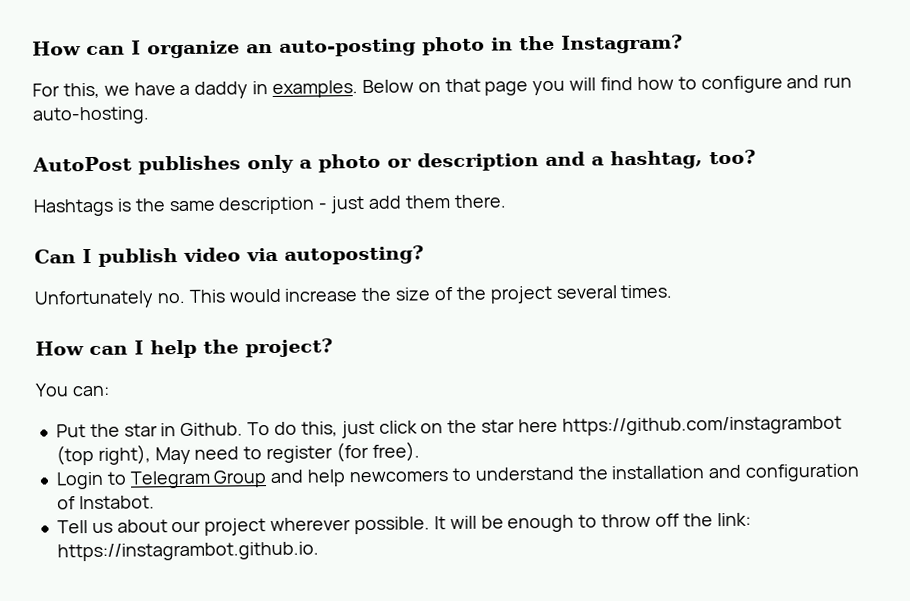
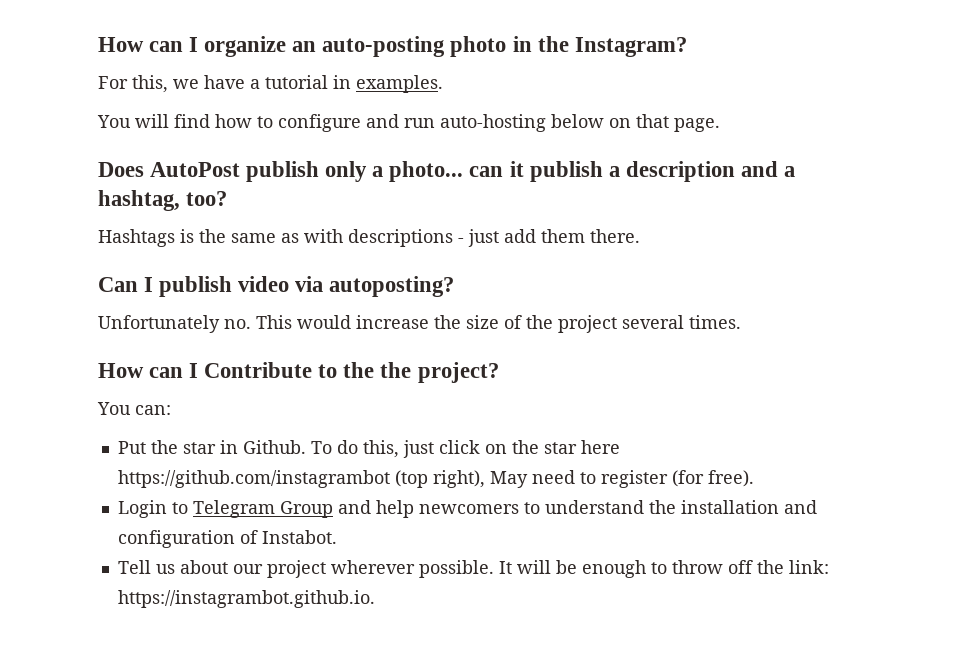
- For this, we have a daddy in examples. Below on that page you will find how to configure and run auto-hosting.
- AutoPost publishes only a photo or description and a hashtag, too?
+ For this, we have a tutorial in examples.
+ You will find how to configure and run auto-hosting below on that page.
+ Does AutoPost publish only a photo... can it publish a description and a hashtag, too?
- Hashtags is the same description - just add them there.
+ Hashtags is the same as with descriptions - just add them there.
- How can I help the project?
+ How can I Contribute to the the project?

